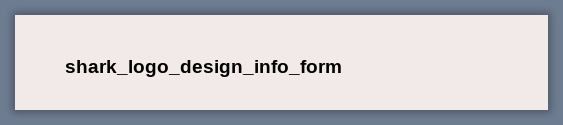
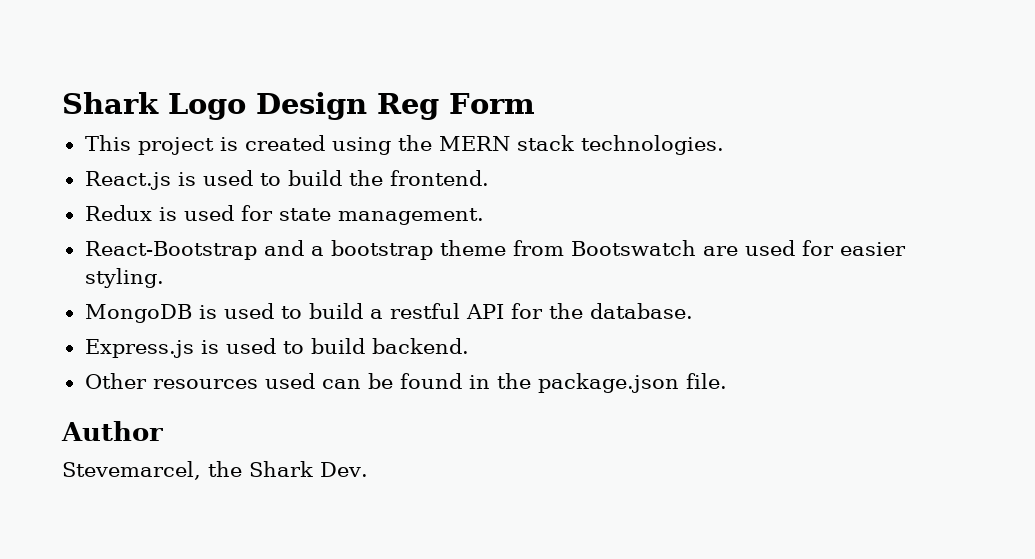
- shark_logo_design_info_form
+ Shark Logo Design Reg Form
+ This project is created using the MERN stack technologies.
+ React.js is used to build the frontend.
+ Redux is used for state management.
+ React-Bootstrap and a bootstrap theme from Bootswatch are used for easier styling.
+ MongoDB is used to build a restful API for the database.
+ Express.js is used to build backend.
+ Other resources used can be found in the package.json file.
+ Author
+ Stevemarcel, the Shark Dev.

